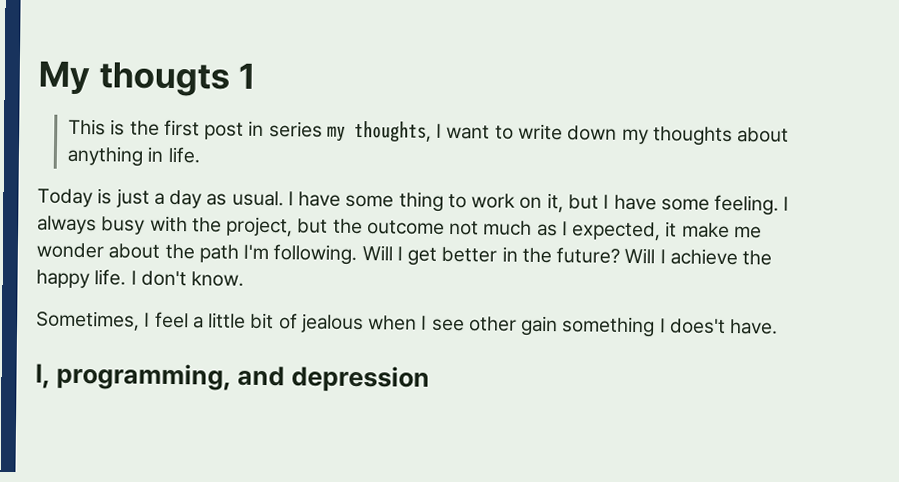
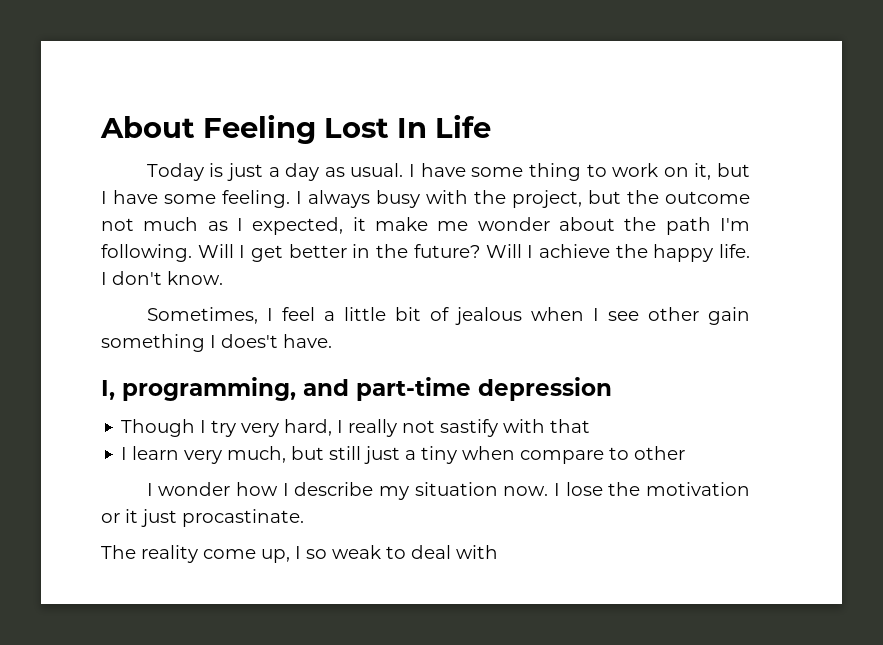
- My thougts 1
- This is the first post in series my thoughts, I want to write down my thoughts about anything in life.
+ About Feeling Lost In Life
- I, programming, and depression
+ I, programming, and part-time depression
+ Though I try very hard, I really not sastify with that
+ I learn very much, but still just a tiny when compare to other
+ I wonder how I describe my situation now. I lose the motivation or it just procastinate.
+ The reality come up, I so weak to deal with

